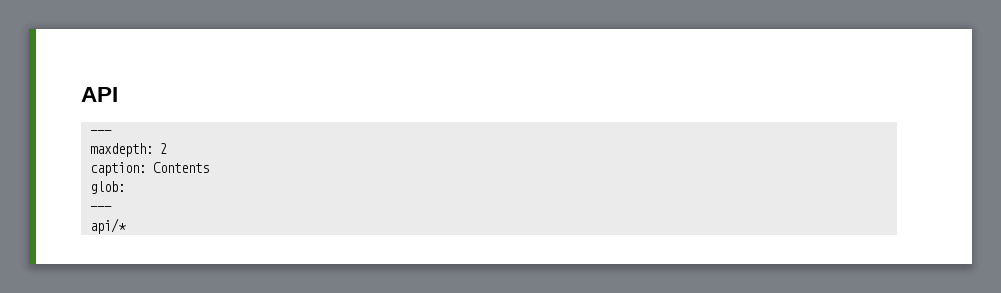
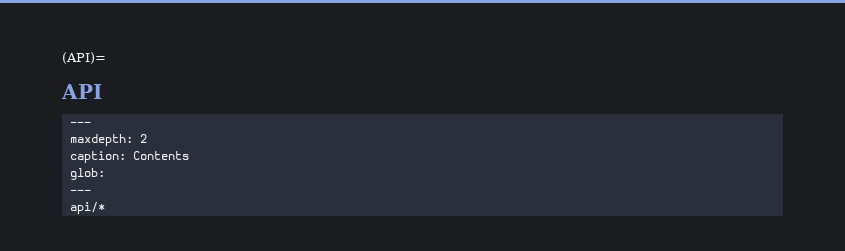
+ (API)=

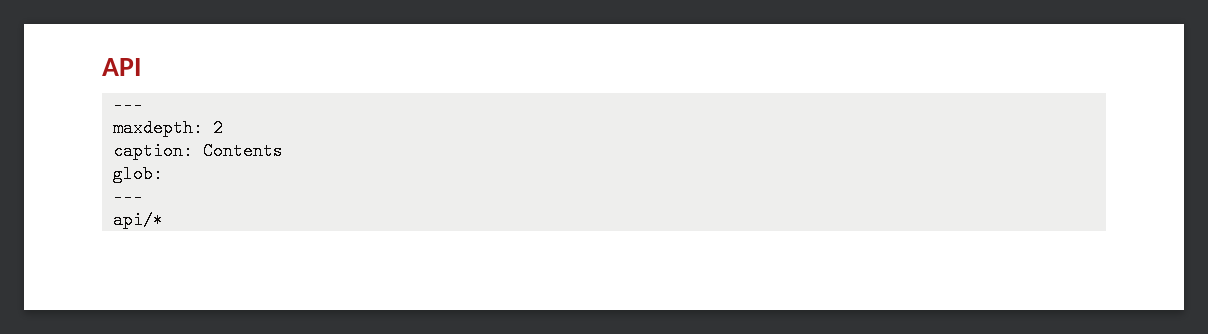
- (API)=

